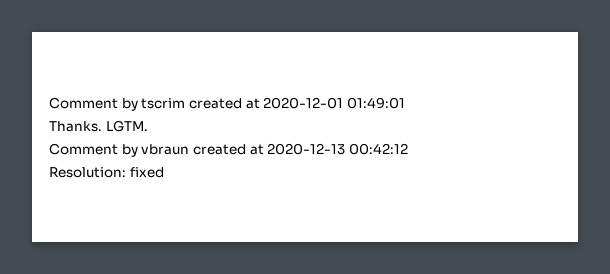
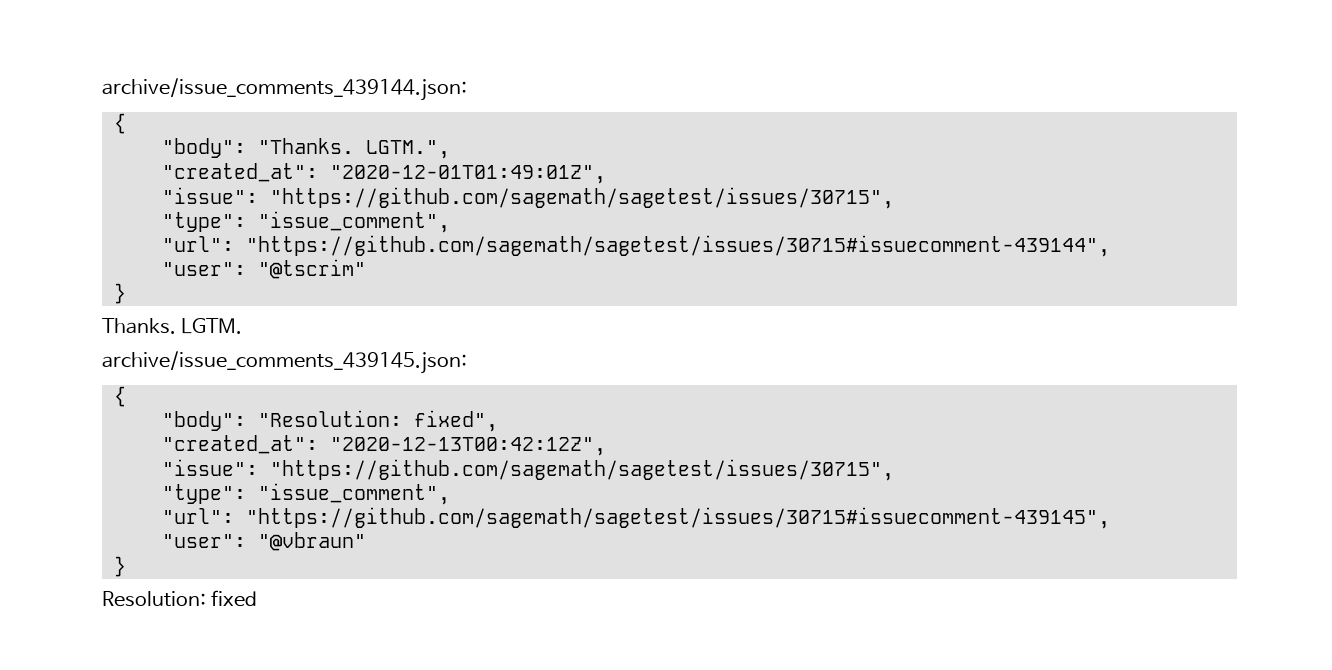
- Comment by tscrim created at 2020-12-01 01:49:01
+ archive/issue_comments_439144.json:
+ {
+ "body": "Thanks. LGTM.",
+ "created_at": "2020-12-01T01:49:01Z",
+ "issue": "https://github.com/sagemath/sagetest/issues/30715",
+ "type": "issue_comment",
+ "url": "https://github.com/sagemath/sagetest/issues/30715#issuecomment-439144",
+ "user": "@tscrim"
+ }
  Thanks. LGTM.
- Comment by vbraun created at 2020-12-13 00:42:12
+ archive/issue_comments_439145.json:
+ {
+ "body": "Resolution: fixed",
+ "created_at": "2020-12-13T00:42:12Z",
+ "issue": "https://github.com/sagemath/sagetest/issues/30715",
+ "type": "issue_comment",
+ "url": "https://github.com/sagemath/sagetest/issues/30715#issuecomment-439145",
+ "user": "@vbraun"
+ }

